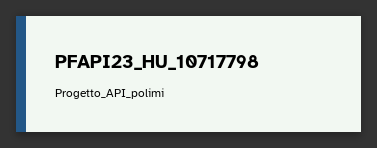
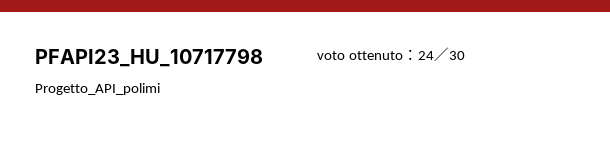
+ voto ottenuto：24／30

